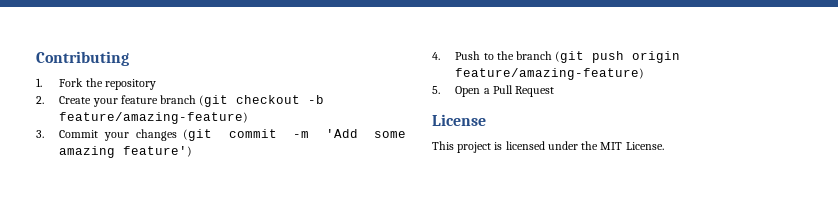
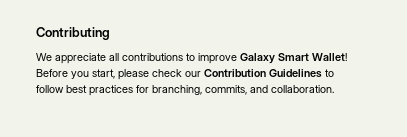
- 1. Fork the repository
- 2. Create your feature branch (git checkout -b feature/amazing-feature)
- 3. Commit your changes (git commit -m 'Add some amazing feature')
- 4. Push to the branch (git push origin feature/amazing-feature)
- 5. Open a Pull Request
- License
- This project is licensed under the MIT License.
+ We appreciate all contributions to improve Galaxy Smart Wallet! Before you start, please check our Contribution Guidelines to follow best practices for branching, commits, and collaboration.

